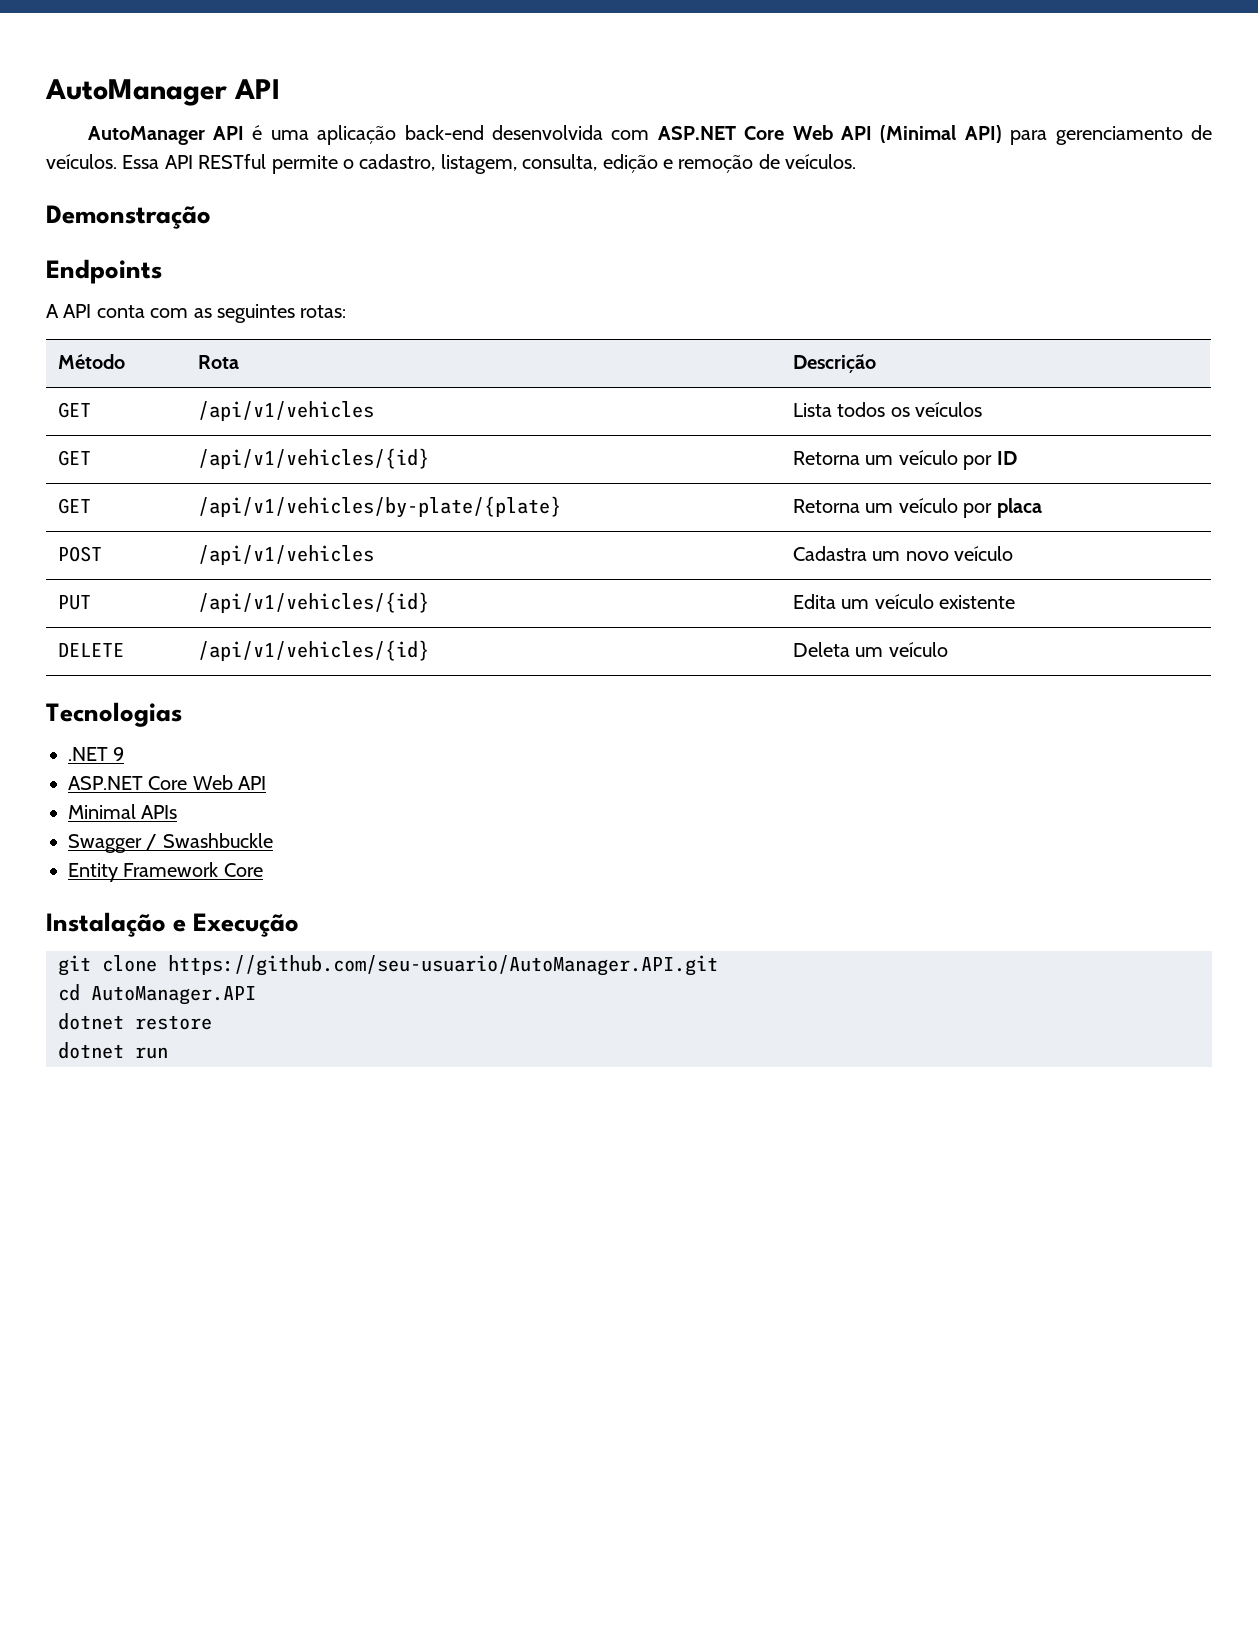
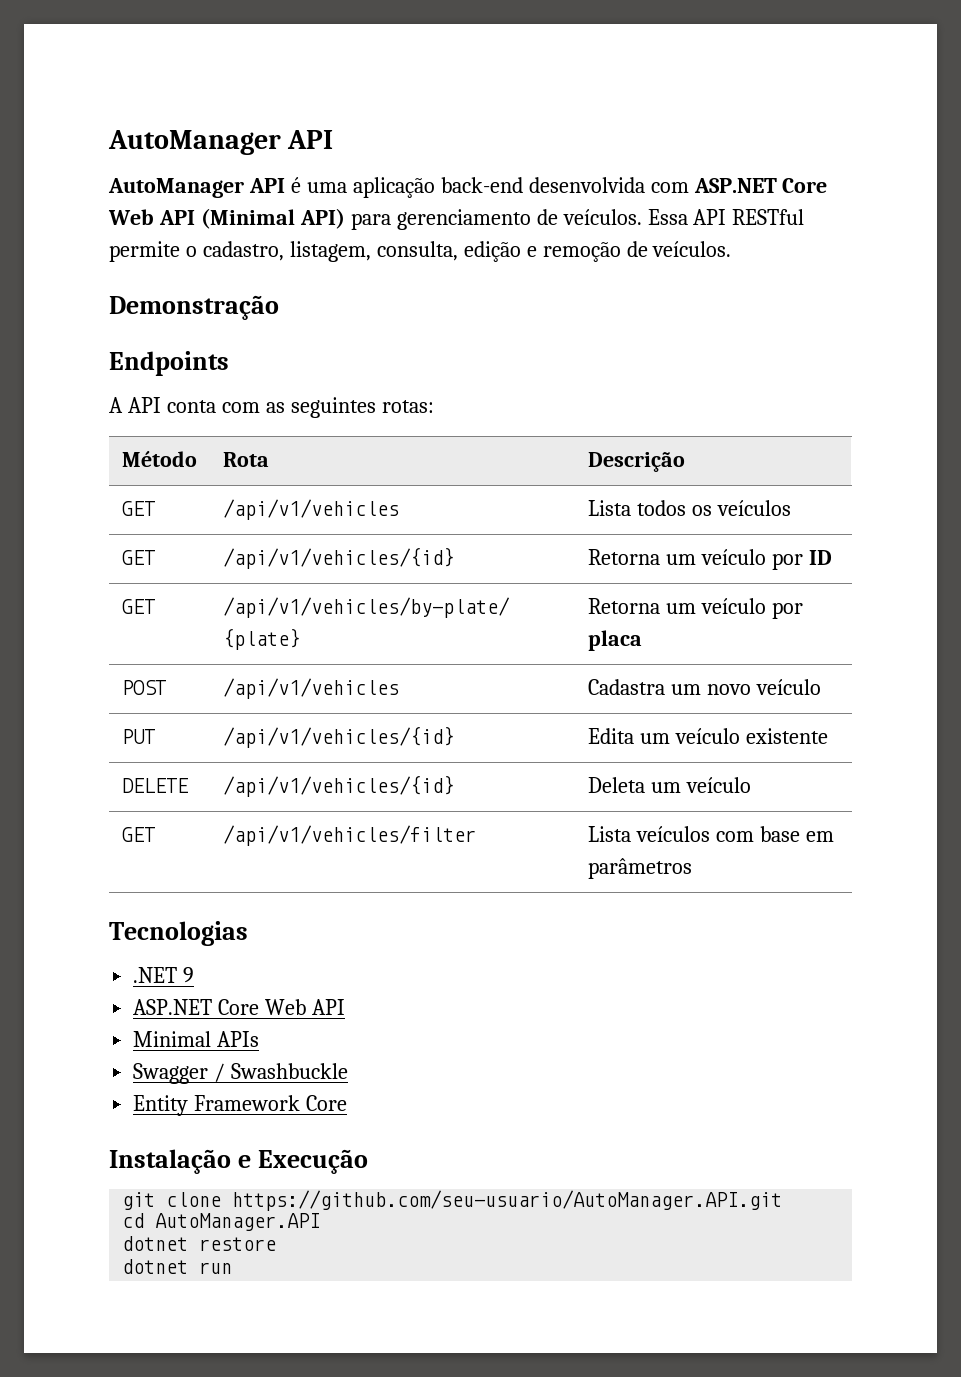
+ GET | /api/v1/vehicles/filter | Lista veículos com base em parâmetros

